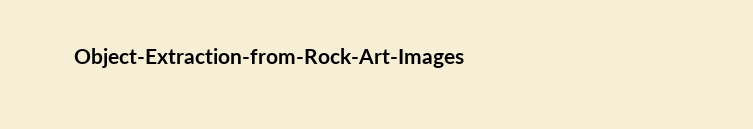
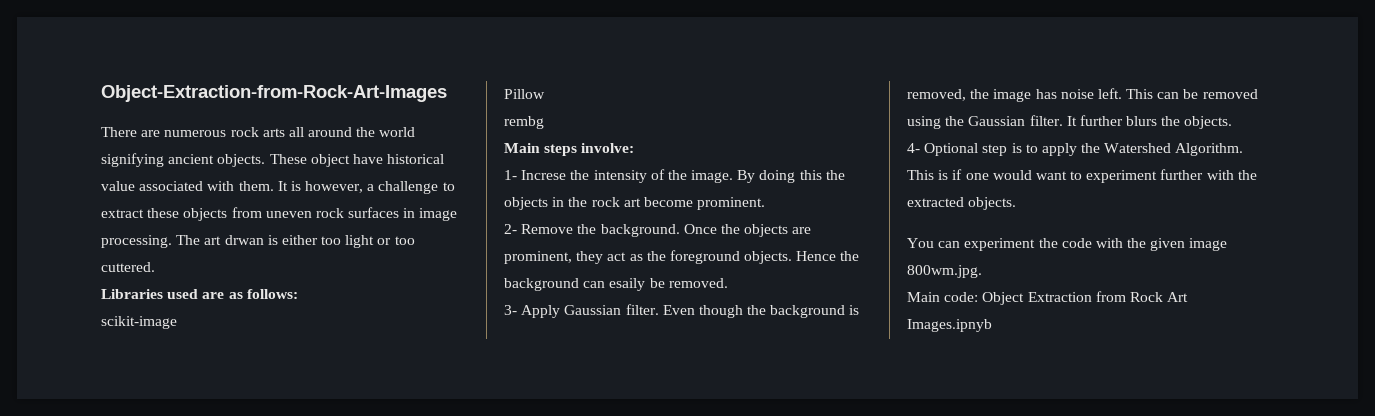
+ There are numerous rock arts all around the world signifying ancient objects. These object have historical value associated with them. It is however, a challenge to extract these objects from uneven rock surfaces in image processing. The art drwan is either too light or too cuttered.
+ Libraries used are as follows:
+ scikit-image
+ Pillow
+ rembg
+ Main steps involve:
+ 1- Increse the intensity of the image. By doing this the objects in the rock art become prominent.
+ 2- Remove the background. Once the objects are prominent, they act as the foreground objects. Hence the background can esaily be removed.
+ 3- Apply Gaussian filter. Even though the background is removed, the image has noise left. This can be removed using the Gaussian filter. It further blurs the objects.
+ 4- Optional step is to apply the Watershed Algorithm. This is if one would want to experiment further with the extracted objects.
+ You can experiment the code with the given image 800wm.jpg.
+ Main code: Object Extraction from Rock Art Images.ipnyb

